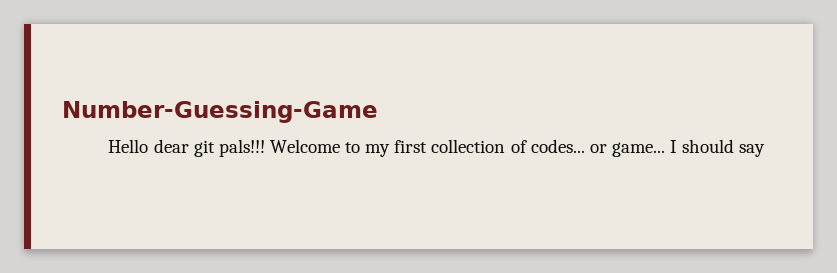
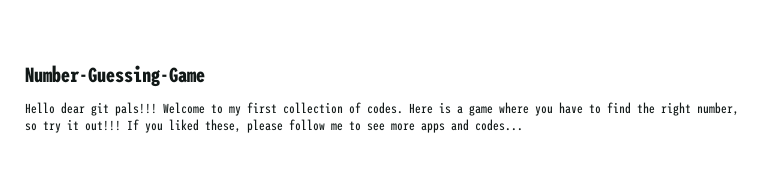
- Welcome to my first collection of codes... or game... I should say
+ Welcome to my first collection of codes. Here is a game where you have to find the right number, so try it out!!! If you liked these, please follow me to see more apps and codes...

